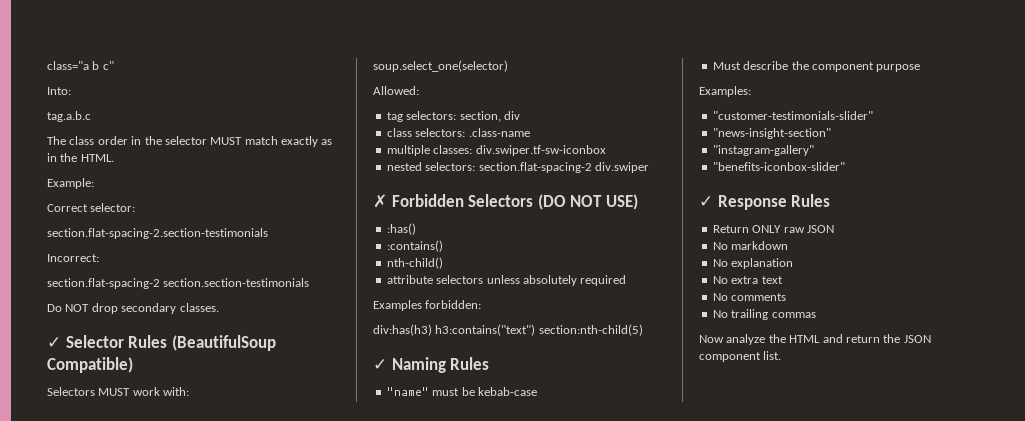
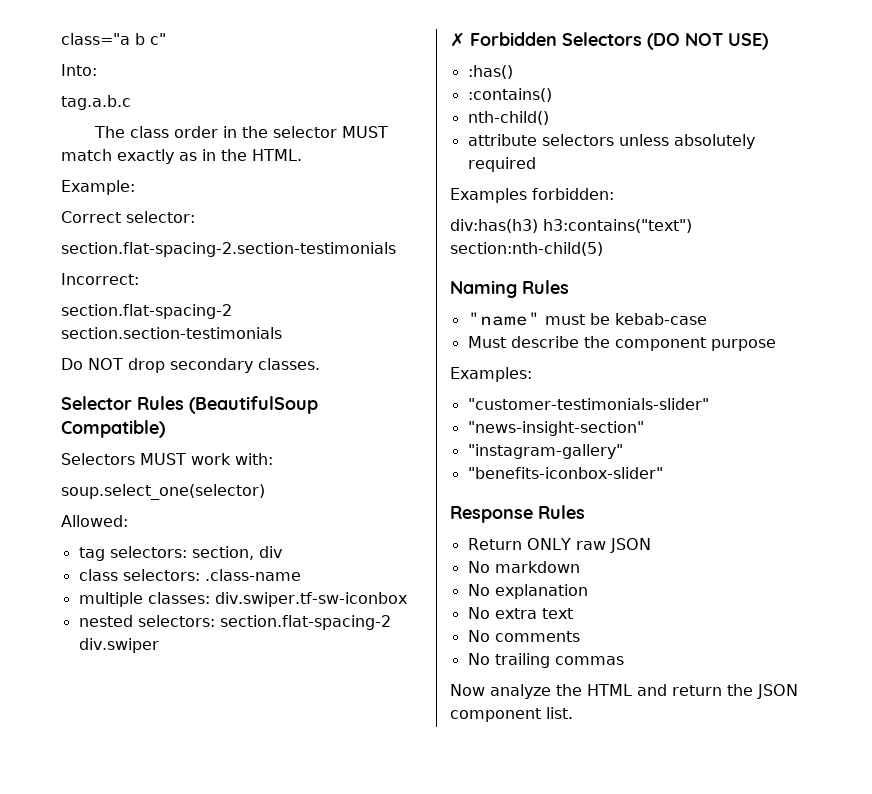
- ✓ Selector Rules (BeautifulSoup Compatible)
+ Selector Rules (BeautifulSoup Compatible)
- ✓ Naming Rules
+ Naming Rules
- ✓ Response Rules
+ Response Rules

